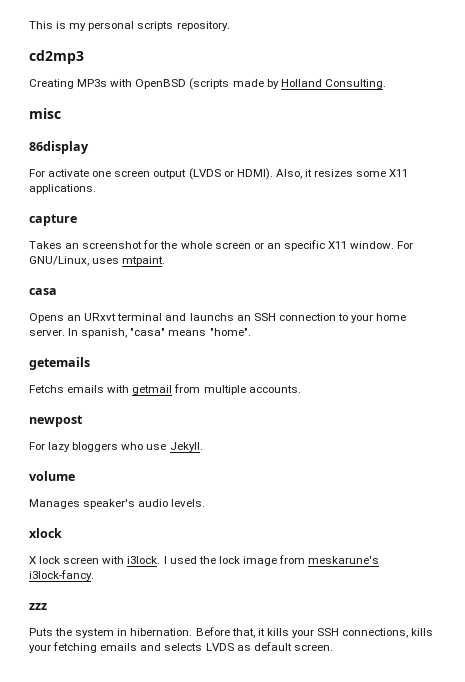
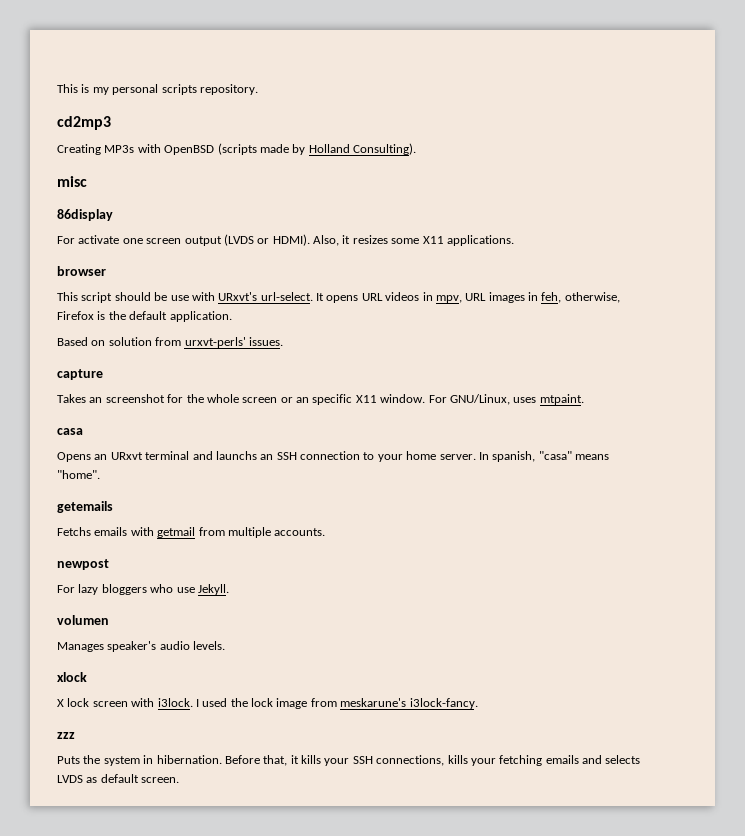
- Creating MP3s with OpenBSD (scripts made by Holland Consulting.
+ Creating MP3s with OpenBSD (scripts made by Holland Consulting).
+ browser
+ This script should be use with URxvt's url-select. It opens URL videos in mpv, URL images in feh, otherwise, Firefox is the default application.
+ Based on solution from urxvt-perls' issues.
- volume
+ volumen

